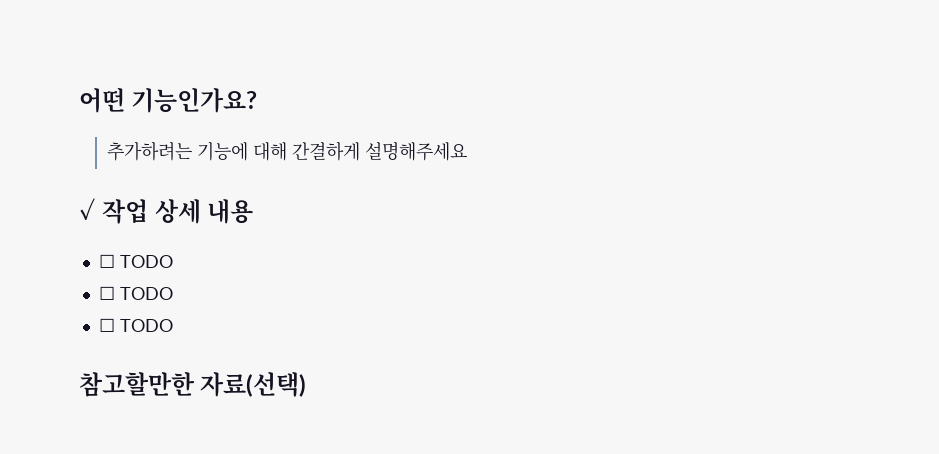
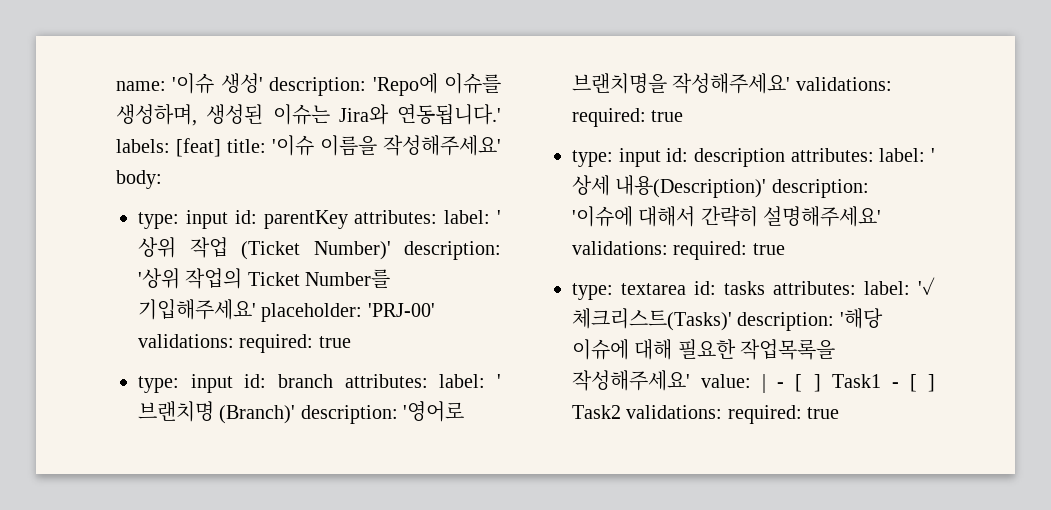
- 어떤 기능인가요?
- 추가하려는 기능에 대해 간결하게 설명해주세요
- ✓ 작업 상세 내용
- ☐ TODO
- ☐ TODO
- ☐ TODO
- 참고할만한 자료(선택)
+ name: '이슈 생성' description: 'Repo에 이슈를 생성하며, 생성된 이슈는 Jira와 연동됩니다.' labels: [feat] title: '이슈 이름을 작성해주세요' body:
+ type: input id: parentKey attributes: label: ' 상위 작업 (Ticket Number)' description: '상위 작업의 Ticket Number를 기입해주세요' placeholder: 'PRJ-00' validations: required: true
+ type: input id: branch attributes: label: ' 브랜치명 (Branch)' description: '영어로 브랜치명을 작성해주세요' validations: required: true
+ type: input id: description attributes: label: ' 상세 내용(Description)' description: '이슈에 대해서 간략히 설명해주세요' validations: required: true
+ type: textarea id: tasks attributes: label: '✓ 체크리스트(Tasks)' description: '해당 이슈에 대해 필요한 작업목록을 작성해주세요' value: | - [ ] Task1 - [ ] Task2 validations: required: true

